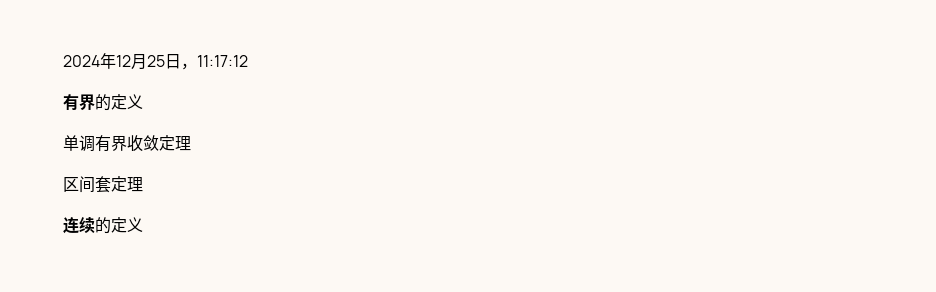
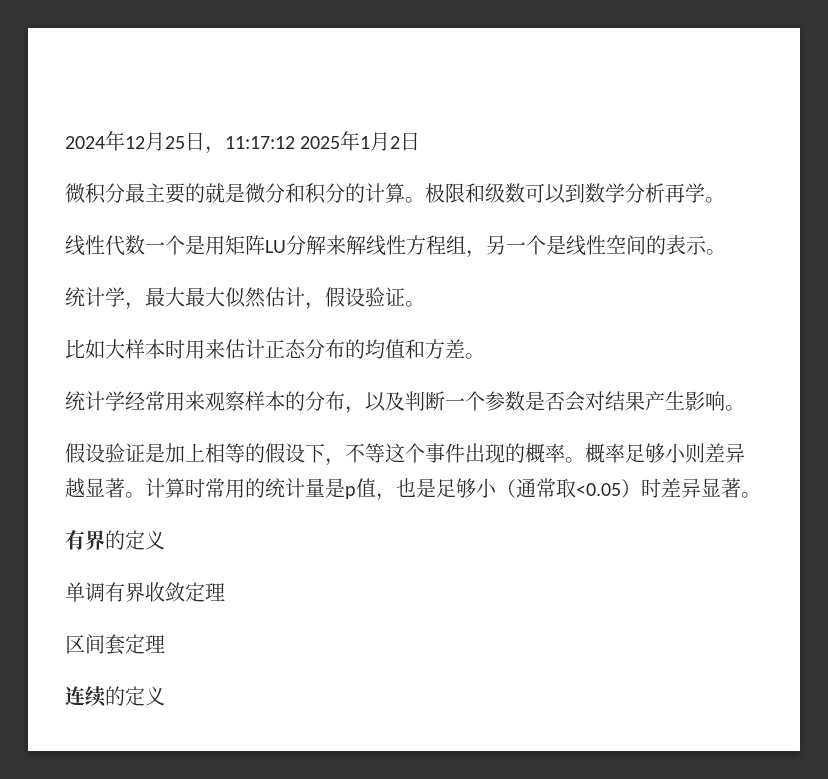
- 2024年12月25日，11:17:12
+ 2024年12月25日，11:17:12 2025年1月2日
+ 微积分最主要的就是微分和积分的计算。极限和级数可以到数学分析再学。
+ 线性代数一个是用矩阵LU分解来解线性方程组，另一个是线性空间的表示。
+ 统计学，最大最大似然估计，假设验证。
+ 比如大样本时用来估计正态分布的均值和方差。
+ 统计学经常用来观察样本的分布，以及判断一个参数是否会对结果产生影响。
+ 假设验证是加上相等的假设下，不等这个事件出现的概率。概率足够小则差异越显著。计算时常用的统计量是p值，也是足够小（通常取<0.05）时差异显著。

